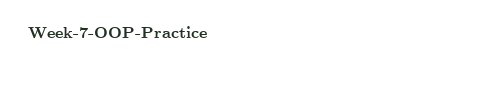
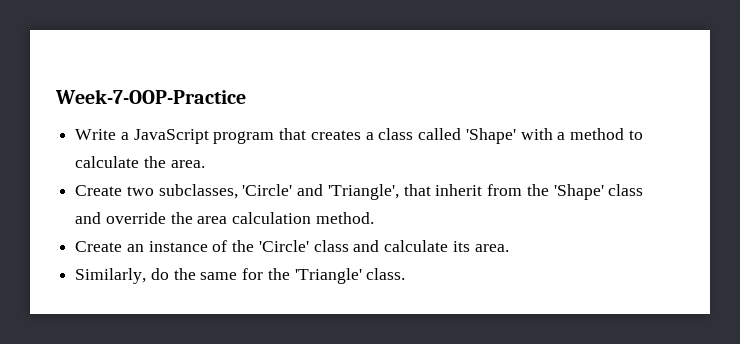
+ Write a JavaScript program that creates a class called 'Shape' with a method to calculate the area.
+ Create two subclasses, 'Circle' and 'Triangle', that inherit from the 'Shape' class and override the area calculation method.
+ Create an instance of the 'Circle' class and calculate its area.
+ Similarly, do the same for the 'Triangle' class.

